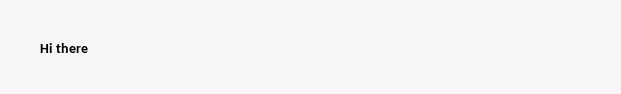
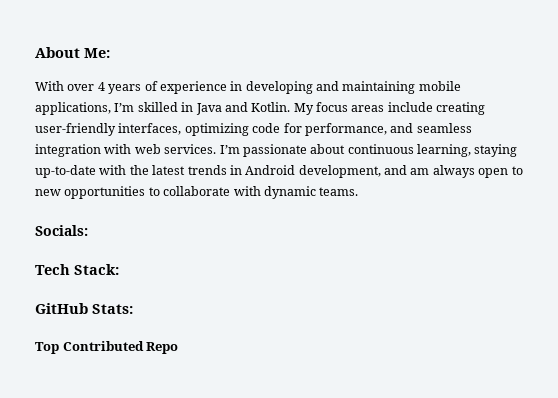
- Hi there
+ About Me:
+ With over 4 years of experience in developing and maintaining mobile applications, I’m skilled in Java and Kotlin. My focus areas include creating user-friendly interfaces, optimizing code for performance, and seamless integration with web services. I’m passionate about continuous learning, staying up-to-date with the latest trends in Android development, and am always open to new opportunities to collaborate with dynamic teams.
+ Socials:
+ Tech Stack:
+ GitHub Stats:
+ Top Contributed Repo

